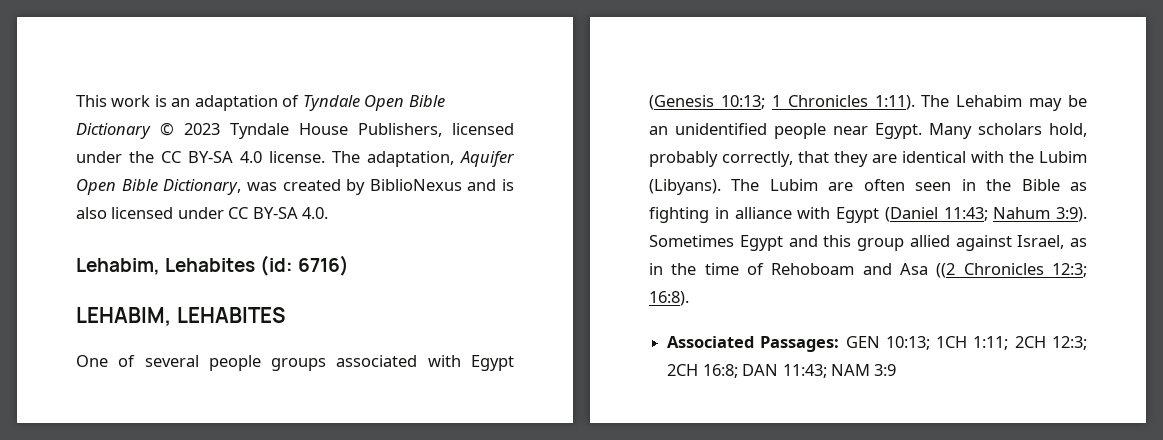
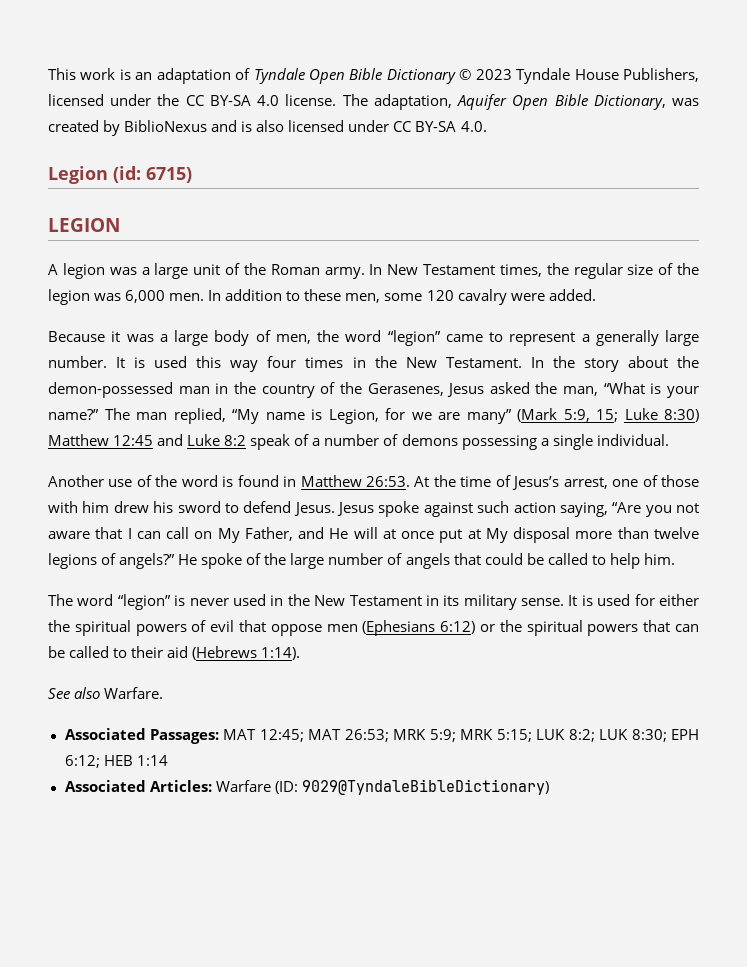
- Lehabim, Lehabites (id: 6716)
- LEHABIM, LEHABITES
- One of several people groups associated with Egypt (Genesis 10:13; 1 Chronicles 1:11). The Lehabim may be an unidentified people near Egypt. Many scholars hold, probably correctly, that they are identical with the Lubim (Libyans). The Lubim are often seen in the Bible as fighting in alliance with Egypt (Daniel 11:43; Nahum 3:9). Sometimes Egypt and this group allied against Israel, as in the time of Rehoboam and Asa ((2 Chronicles 12:3; 16:8).
- Associated Passages: GEN 10:13; 1CH 1:11; 2CH 12:3; 2CH 16:8; DAN 11:43; NAM 3:9
+ Legion (id: 6715)
+ LEGION
+ A legion was a large unit of the Roman army. In New Testament times, the regular size of the legion was 6,000 men. In addition to these men, some 120 cavalry were added.
+ Because it was a large body of men, the word “legion” came to represent a generally large number. It is used this way four times in the New Testament. In the story about the demon-possessed man in the country of the Gerasenes, Jesus asked the man, “What is your name?” The man replied, “My name is Legion, for we are many” (Mark 5:9, 15; Luke 8:30) Matthew 12:45 and Luke 8:2 speak of a number of demons possessing a single individual.
+ Another use of the word is found in Matthew 26:53. At the time of Jesus’s arrest, one of those with him drew his sword to defend Jesus. Jesus spoke against such action saying, “Are you not aware that I can call on My Father, and He will at once put at My disposal more than twelve legions of angels?” He spoke of the large number of angels that could be called to help him.
+ The word “legion” is never used in the New Testament in its military sense. It is used for either the spiritual powers of evil that oppose men (Ephesians 6:12) or the spiritual powers that can be called to their aid (Hebrews 1:14).
+ See also Warfare.
+ Associated Passages: MAT 12:45; MAT 26:53; MRK 5:9; MRK 5:15; LUK 8:2; LUK 8:30; EPH 6:12; HEB 1:14
+ Associated Articles: Warfare (ID: 9029@TyndaleBibleDictionary)

